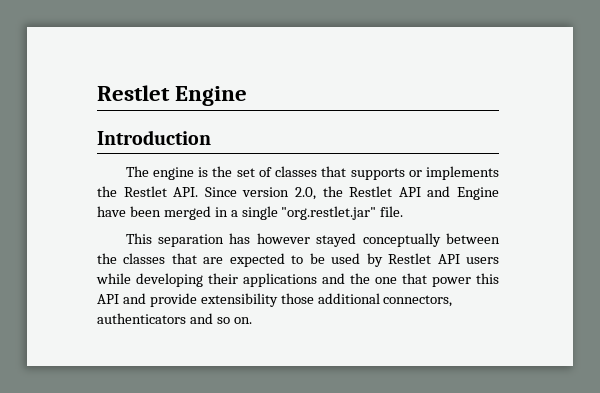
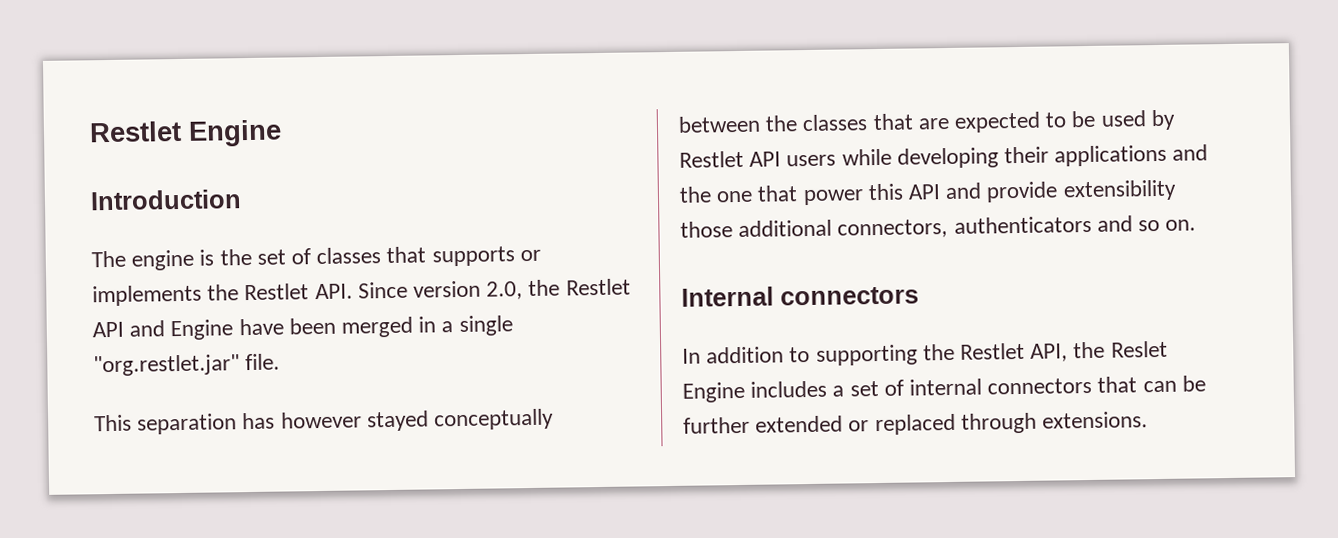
+ Internal connectors
+ In addition to supporting the Restlet API, the Reslet Engine includes a set of internal connectors that can be further extended or replaced through extensions.

